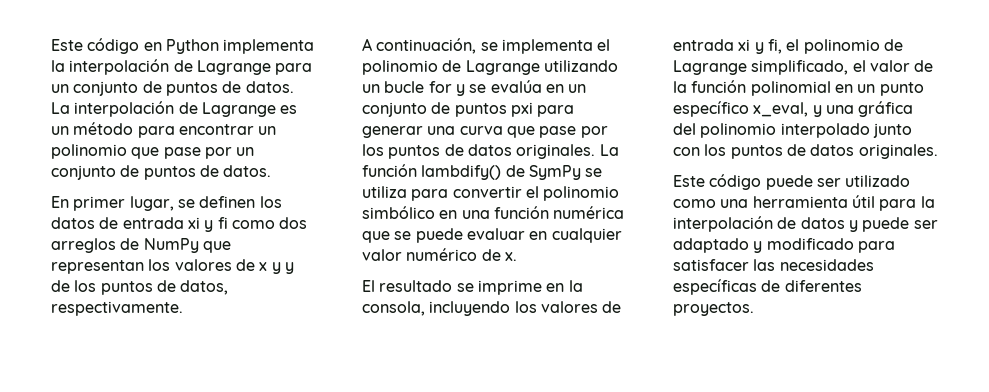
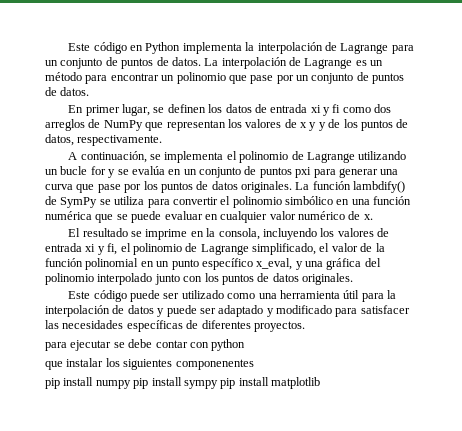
+ para ejecutar se debe contar con python
+ que instalar los siguientes componenentes
+ pip install numpy pip install sympy pip install matplotlib

